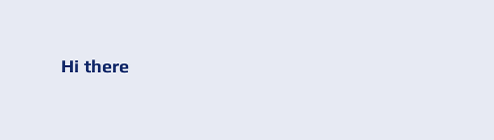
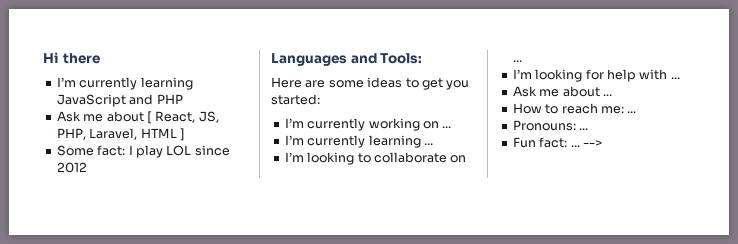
+ I’m currently learning JavaScript and PHP
+ Ask me about [ React, JS, PHP, Laravel, HTML ]
+ Some fact: I play LOL since 2012
+ Languages and Tools:
+ Here are some ideas to get you started:
+ I’m currently working on ...
+ I’m currently learning ...
+ I’m looking to collaborate on ...
+ I’m looking for help with ...
+ Ask me about ...
+ How to reach me: ...
+ Pronouns: ...
+ Fun fact: ... -->

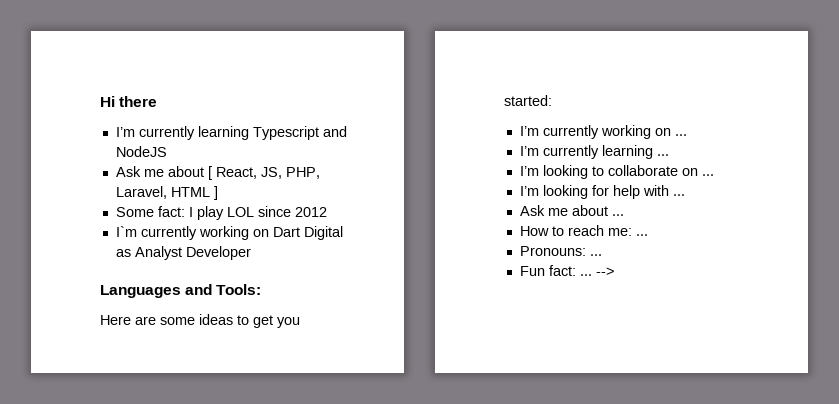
- I’m currently learning JavaScript and PHP
+ I’m currently learning Typescript and NodeJS
+ I`m currently working on Dart Digital as Analyst Developer

